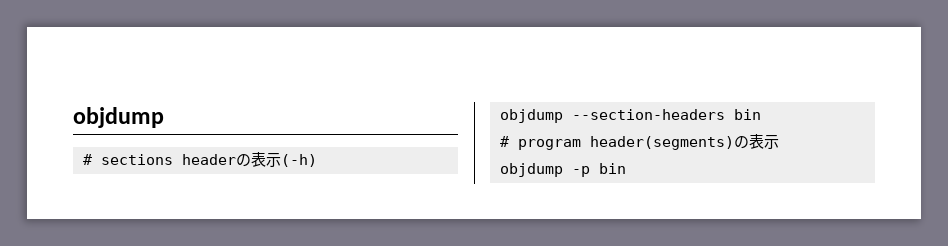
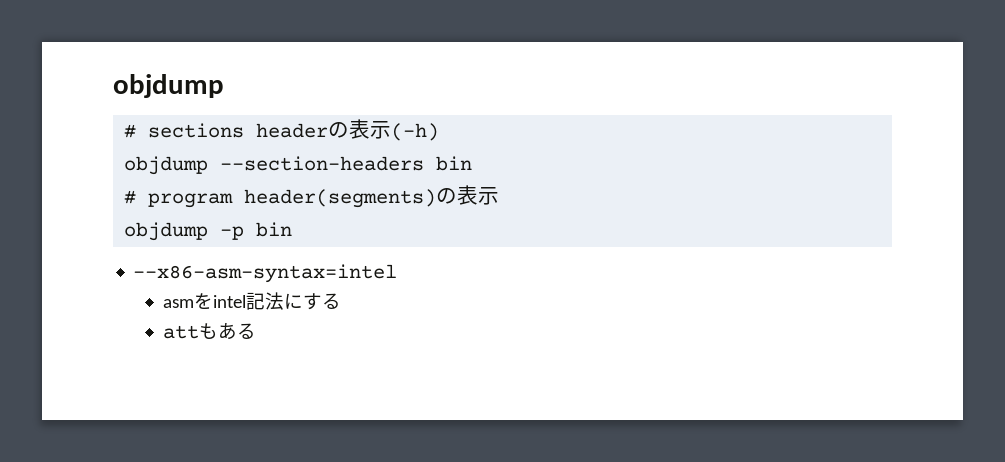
+ --x86-asm-syntax=intel
+ asmをintel記法にする
+ attもある

